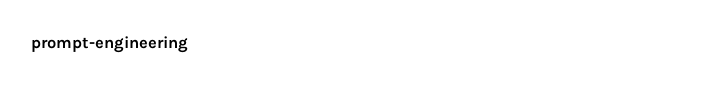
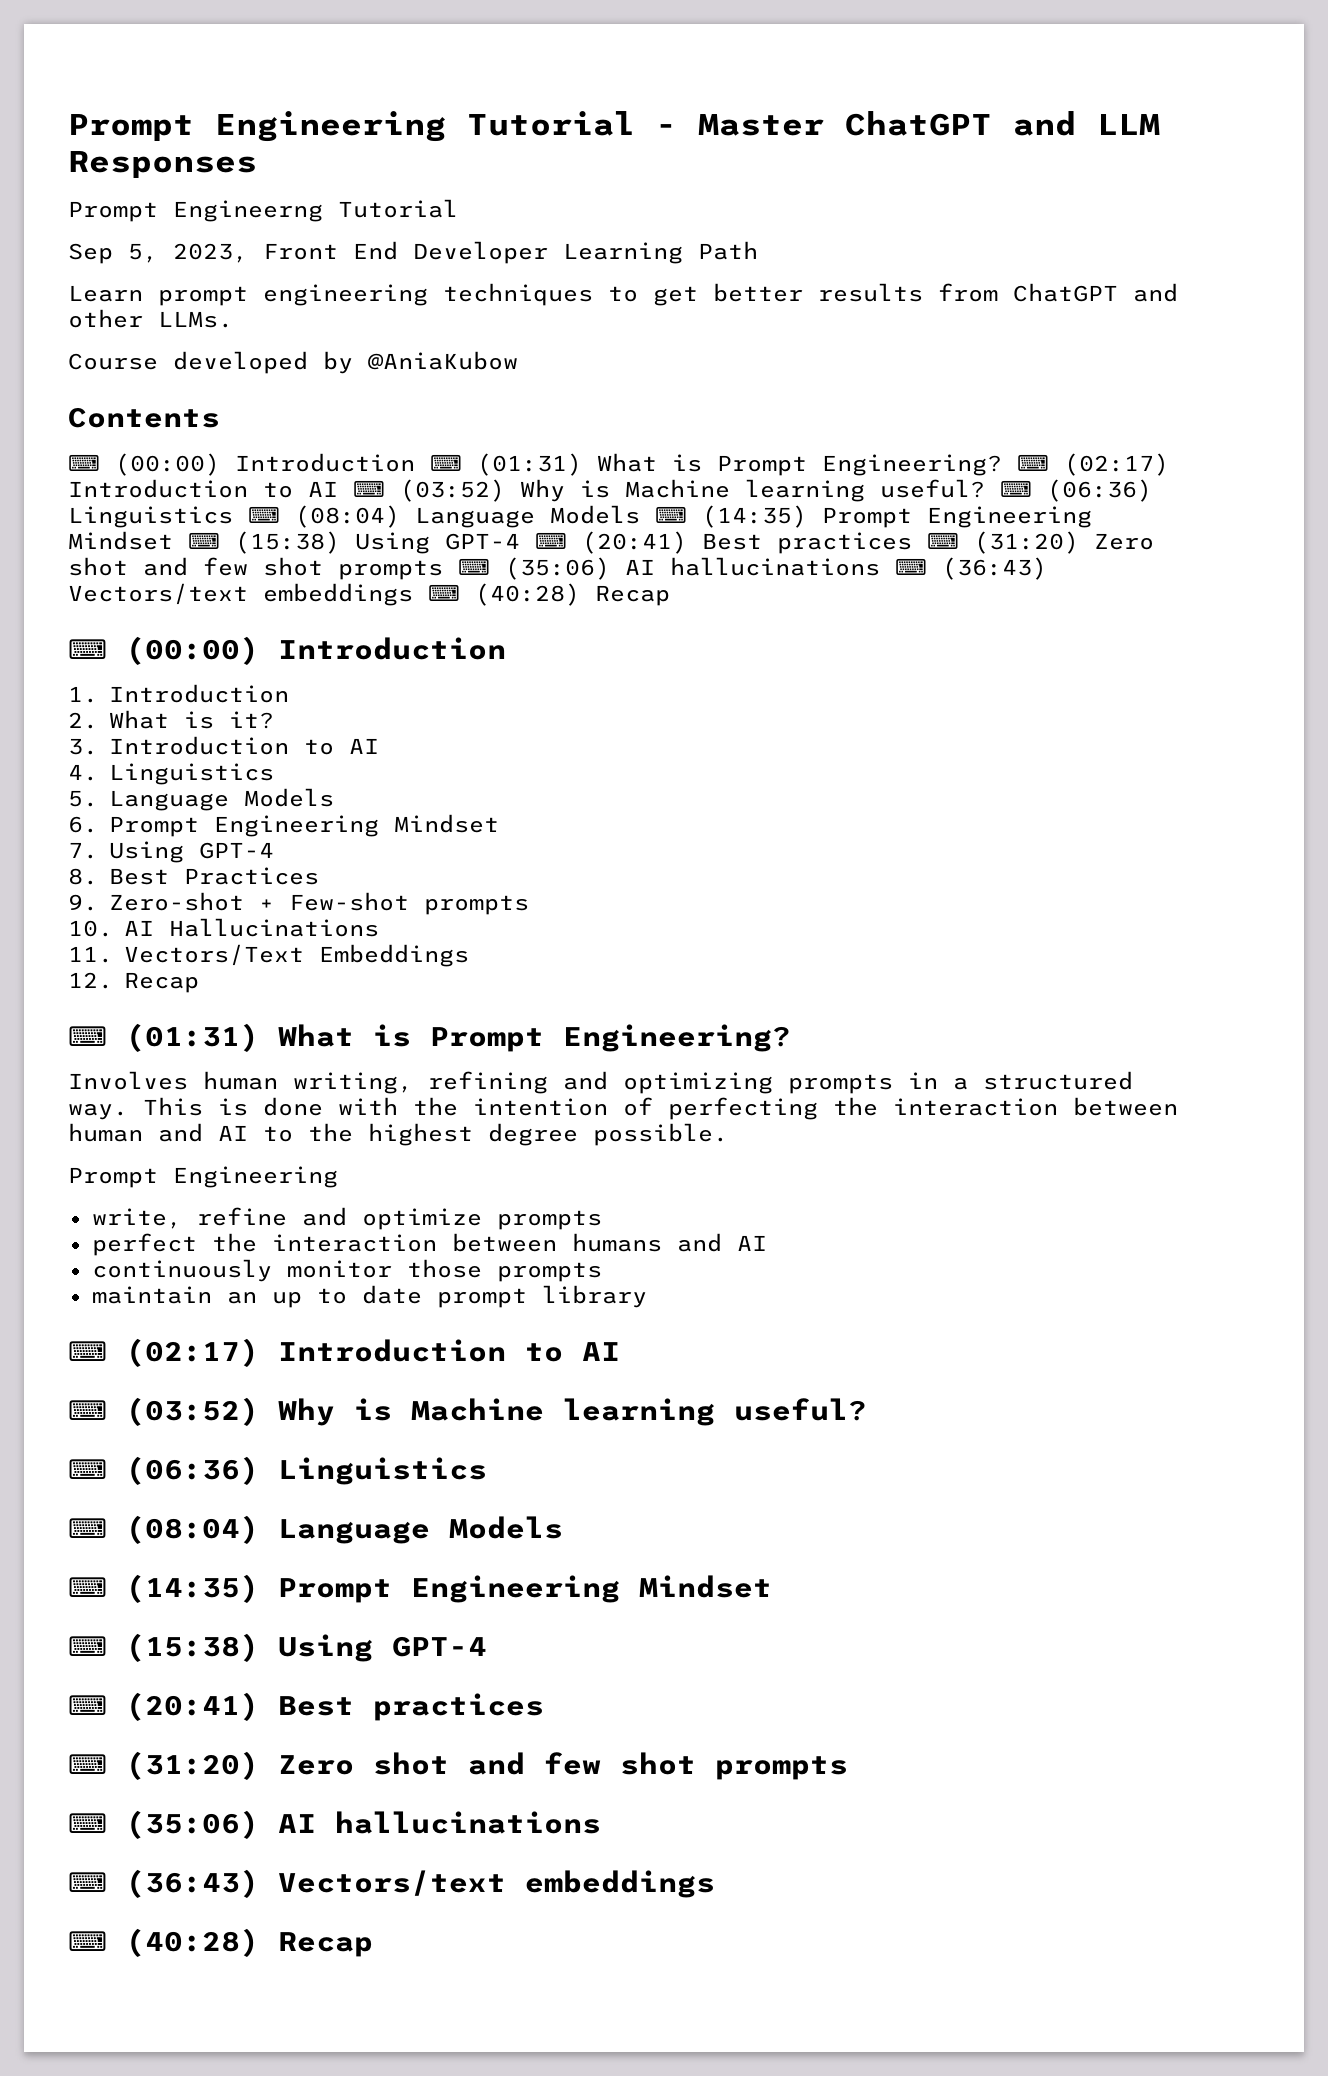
- prompt-engineering
+ Prompt Engineering Tutorial - Master ChatGPT and LLM Responses
+ Prompt Engineerng Tutorial
+ Sep 5, 2023, Front End Developer Learning Path
+ Learn prompt engineering techniques to get better results from ChatGPT and other LLMs.
+ Course developed by @AniaKubow
+ Contents
+ ⌨ (00:00) Introduction ⌨ (01:31) What is Prompt Engineering? ⌨ (02:17) Introduction to AI ⌨ (03:52) Why is Machine learning useful? ⌨ (06:36) Linguistics ⌨ (08:04) Language Models ⌨ (14:35) Prompt Engineering Mindset ⌨ (15:38) Using GPT-4 ⌨ (20:41) Best practices ⌨ (31:20) Zero shot and few shot prompts ⌨ (35:06) AI hallucinations ⌨ (36:43) Vectors/text embeddings ⌨ (40:28) Recap
+ ⌨ (00:00) Introduction
+ 1. Introduction
+ 2. What is it?
+ 3. Introduction to AI
+ 4. Linguistics
+ 5. Language Models
+ 6. Prompt Engineering Mindset
+ 7. Using GPT-4
+ 8. Best Practices
+ 9. Zero-shot + Few-shot prompts
+ 10. AI Hallucinations
+ 11. Vectors/Text Embeddings
+ 12. Recap
+ ⌨ (01:31) What is Prompt Engineering?
+ Involves human writing, refining and optimizing prompts in a structured way. This is done with the intention of perfecting the interaction between human and AI to the highest degree possible.
+ Prompt Engineering
+ write, refine and optimize prompts
+ perfect the interaction between humans and AI
+ continuously monitor those prompts
+ maintain an up to date prompt library
+ ⌨ (02:17) Introduction to AI
+ ⌨ (03:52) Why is Machine learning useful?
+ ⌨ (06:36) Linguistics
+ ⌨ (08:04) Language Models
+ ⌨ (14:35) Prompt Engineering Mindset
+ ⌨ (15:38) Using GPT-4
+ ⌨ (20:41) Best practices
+ ⌨ (31:20) Zero shot and few shot prompts
+ ⌨ (35:06) AI hallucinations
+ ⌨ (36:43) Vectors/text embeddings
+ ⌨ (40:28) Recap

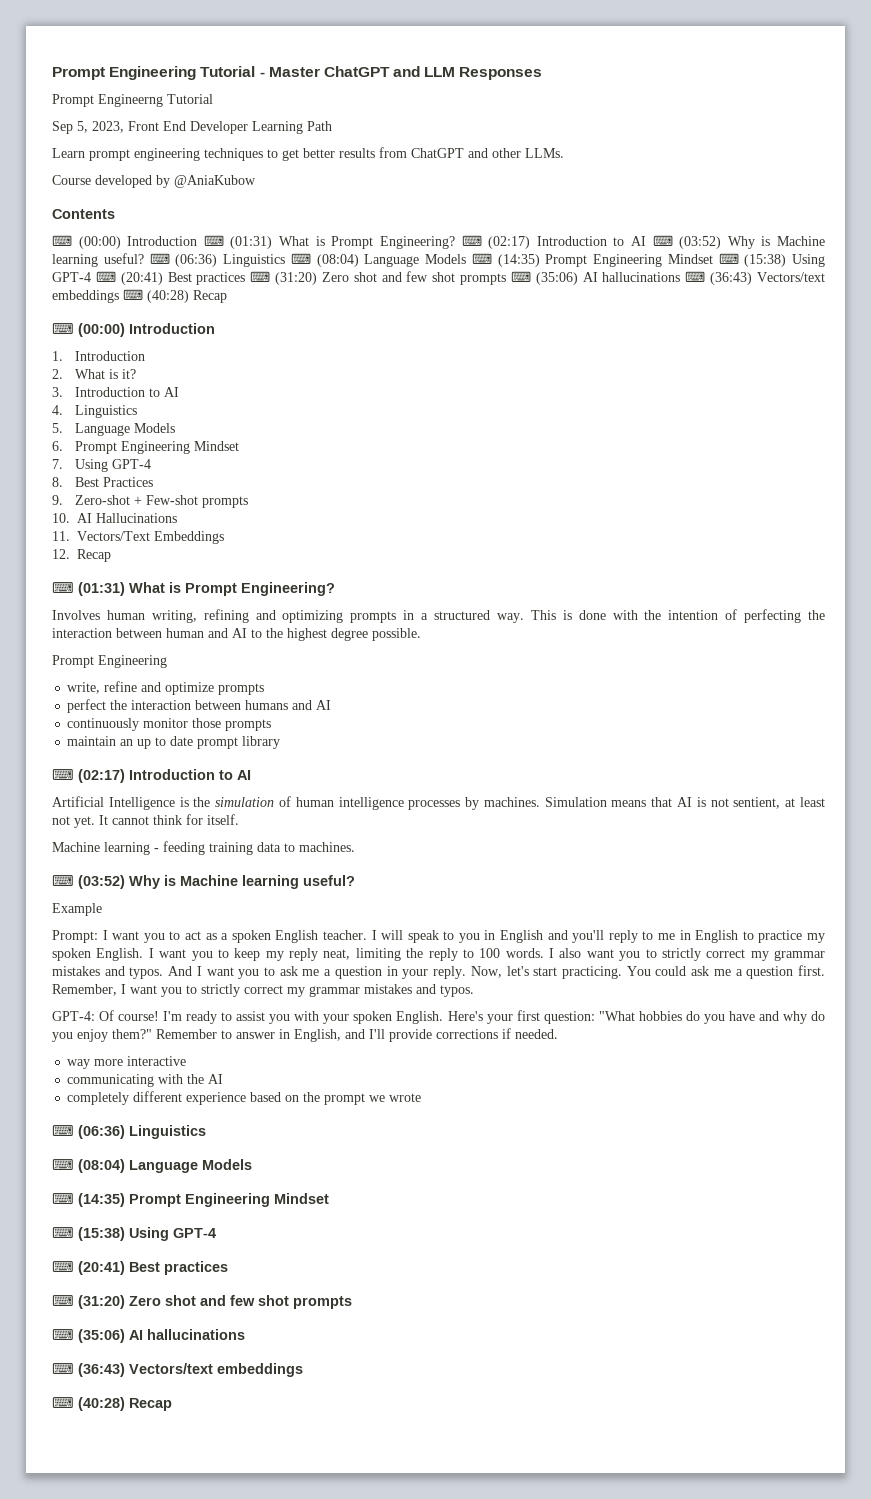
  maintain an up to date prompt library
  ⌨ (02:17) Introduction to AI
+ Artificial Intelligence is the simulation of human intelligence processes by machines. Simulation means that AI is not sentient, at least not yet. It cannot think for itself.
+ Machine learning - feeding training data to machines.
  ⌨ (03:52) Why is Machine learning useful?
+ Example
+ Prompt: I want you to act as a spoken English teacher. I will speak to you in English and you'll reply to me in English to practice my spoken English. I want you to keep my reply neat, limiting the reply to 100 words. I also want you to strictly correct my grammar mistakes and typos. And I want you to ask me a question in your reply. Now, let's start practicing. You could ask me a question first. Remember, I want you to strictly correct my grammar mistakes and typos.
+ GPT-4: Of course! I'm ready to assist you with your spoken English. Here's your first question: "What hobbies do you have and why do you enjoy them?" Remember to answer in English, and I'll provide corrections if needed.
+ way more interactive
+ communicating with the AI
+ completely different experience based on the prompt we wrote

